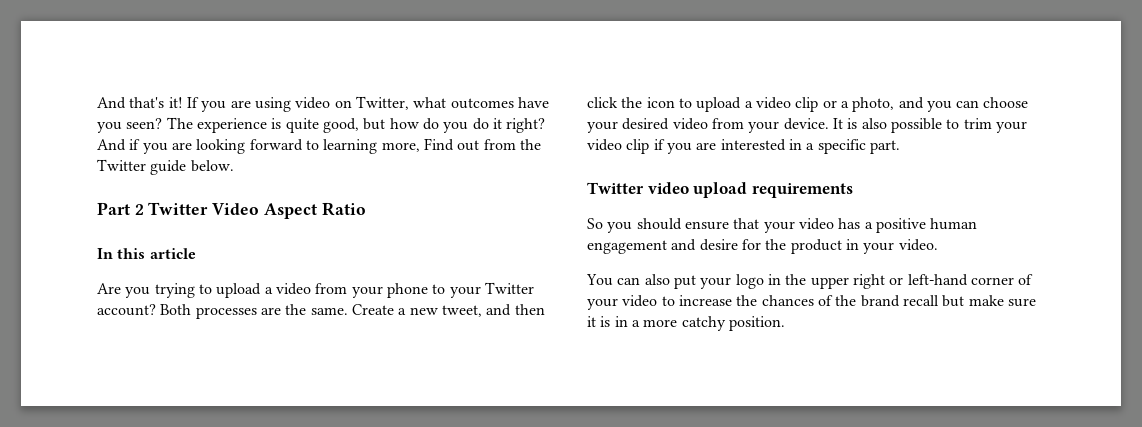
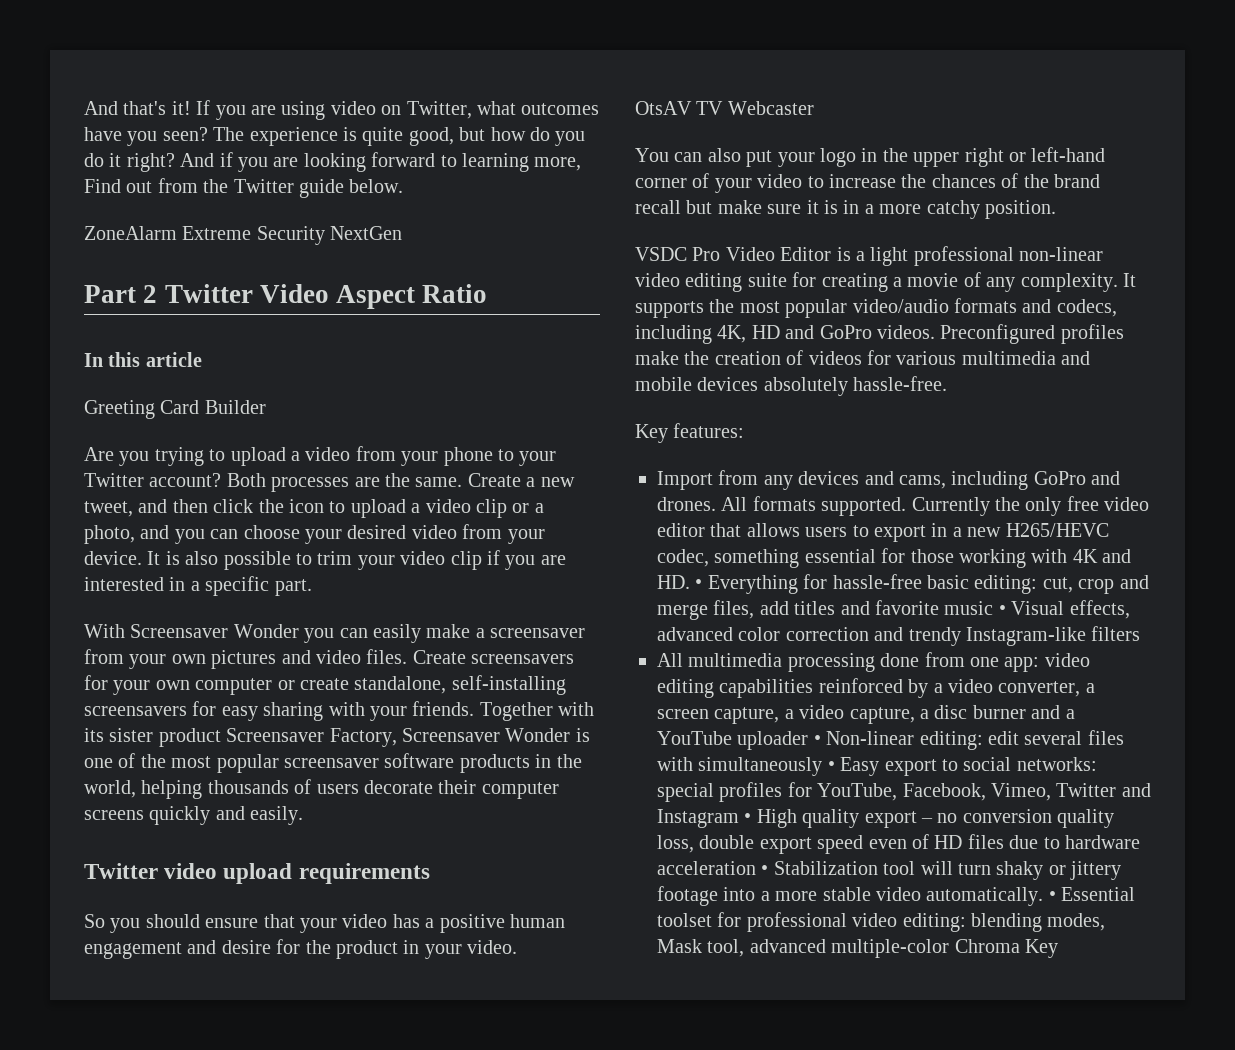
+ ZoneAlarm Extreme Security NextGen
+ Greeting Card Builder
+ With Screensaver Wonder you can easily make a screensaver from your own pictures and video files. Create screensavers for your own computer or create standalone, self-installing screensavers for easy sharing with your friends. Together with its sister product Screensaver Factory, Screensaver Wonder is one of the most popular screensaver software products in the world, helping thousands of users decorate their computer screens quickly and easily.
+ OtsAV TV Webcaster
+ VSDC Pro Video Editor is a light professional non-linear video editing suite for creating a movie of any complexity. It supports the most popular video/audio formats and codecs, including 4K, HD and GoPro videos. Preconfigured profiles make the creation of videos for various multimedia and mobile devices absolutely hassle-free.
+ Key features:
+ Import from any devices and cams, including GoPro and drones. All formats supported. Сurrently the only free video editor that allows users to export in a new H265/HEVC codec, something essential for those working with 4K and HD. • Everything for hassle-free basic editing: cut, crop and merge files, add titles and favorite music • Visual effects, advanced color correction and trendy Instagram-like filters
+ All multimedia processing done from one app: video editing capabilities reinforced by a video converter, a screen capture, a video capture, a disc burner and a YouTube uploader • Non-linear editing: edit several files with simultaneously • Easy export to social networks: special profiles for YouTube, Facebook, Vimeo, Twitter and Instagram • High quality export – no conversion quality loss, double export speed even of HD files due to hardware acceleration • Stabilization tool will turn shaky or jittery footage into a more stable video automatically. • Essential toolset for professional video editing: blending modes, Mask tool, advanced multiple-color Chroma Key

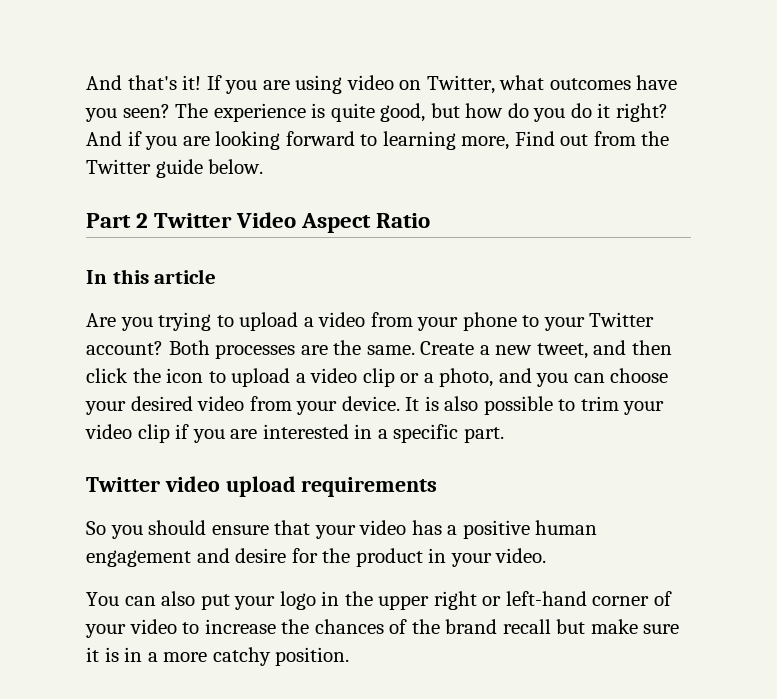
- ZoneAlarm Extreme Security NextGen
- Greeting Card Builder
- With Screensaver Wonder you can easily make a screensaver from your own pictures and video files. Create screensavers for your own computer or create standalone, self-installing screensavers for easy sharing with your friends. Together with its sister product Screensaver Factory, Screensaver Wonder is one of the most popular screensaver software products in the world, helping thousands of users decorate their computer screens quickly and easily.
- OtsAV TV Webcaster
- VSDC Pro Video Editor is a light professional non-linear video editing suite for creating a movie of any complexity. It supports the most popular video/audio formats and codecs, including 4K, HD and GoPro videos. Preconfigured profiles make the creation of videos for various multimedia and mobile devices absolutely hassle-free.
- Key features:
- Import from any devices and cams, including GoPro and drones. All formats supported. Сurrently the only free video editor that allows users to export in a new H265/HEVC codec, something essential for those working with 4K and HD. • Everything for hassle-free basic editing: cut, crop and merge files, add titles and favorite music • Visual effects, advanced color correction and trendy Instagram-like filters
- All multimedia processing done from one app: video editing capabilities reinforced by a video converter, a screen capture, a video capture, a disc burner and a YouTube uploader • Non-linear editing: edit several files with simultaneously • Easy export to social networks: special profiles for YouTube, Facebook, Vimeo, Twitter and Instagram • High quality export – no conversion quality loss, double export speed even of HD files due to hardware acceleration • Stabilization tool will turn shaky or jittery footage into a more stable video automatically. • Essential toolset for professional video editing: blending modes, Mask tool, advanced multiple-color Chroma Key

